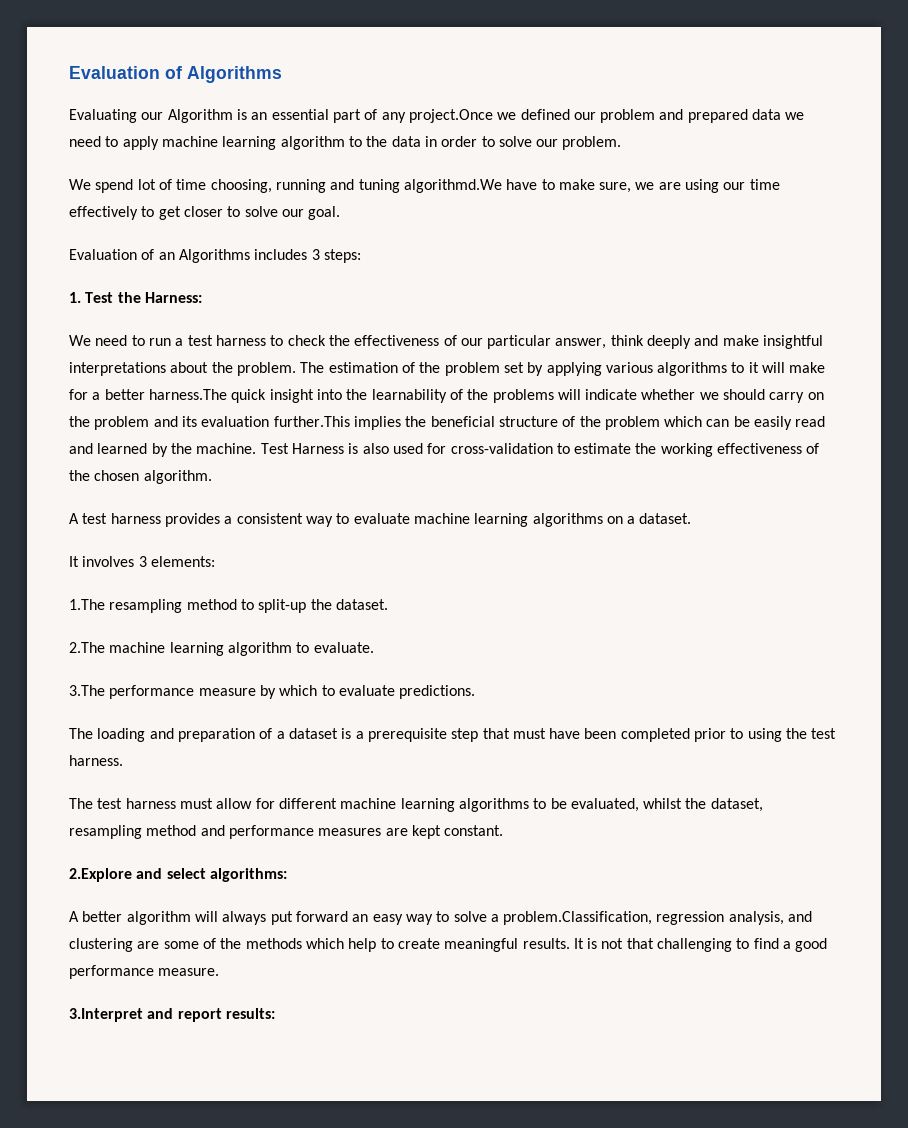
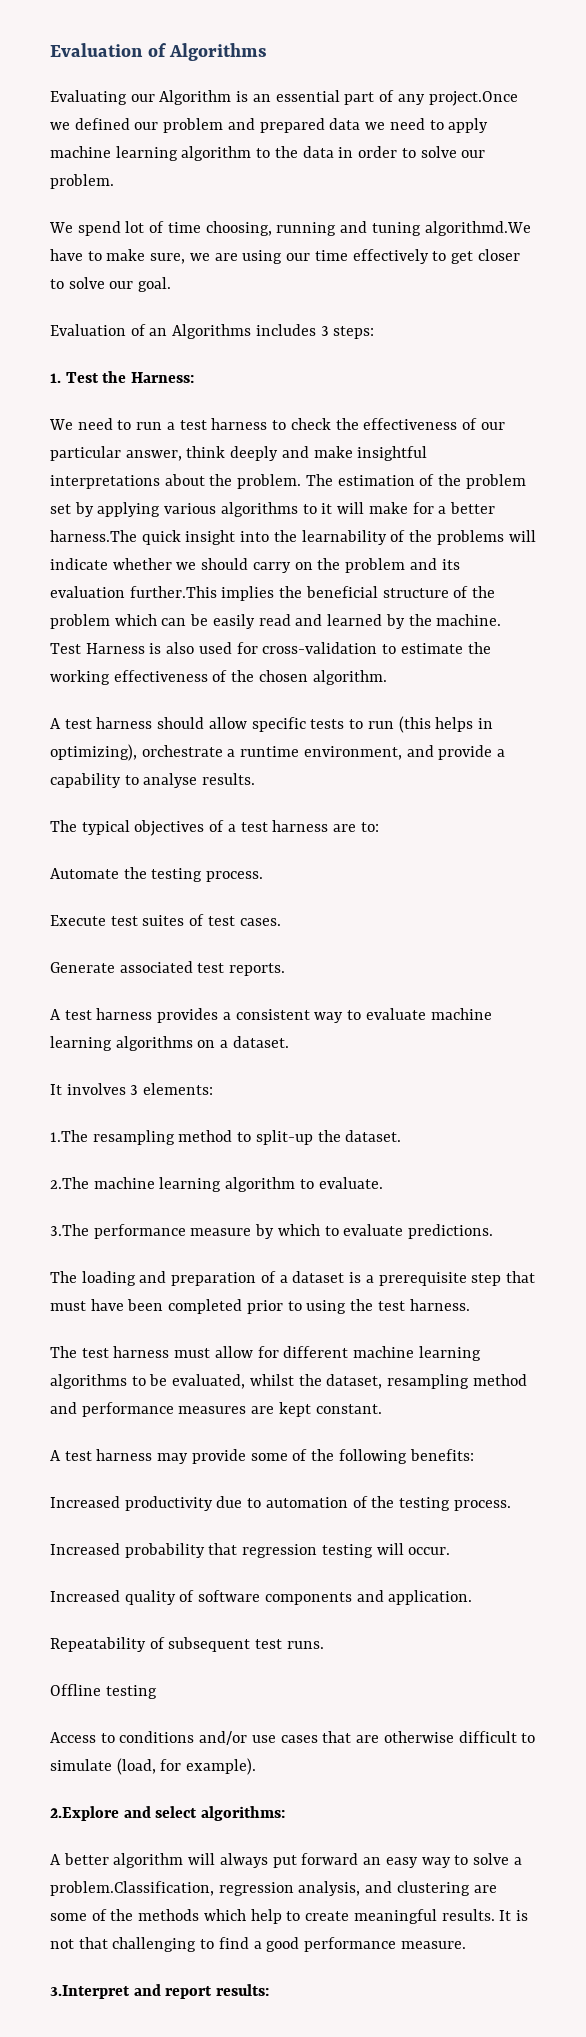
+ A test harness should allow specific tests to run (this helps in optimizing), orchestrate a runtime environment, and provide a capability to analyse results.
+ The typical objectives of a test harness are to:
+ Automate the testing process.
+ Execute test suites of test cases.
+ Generate associated test reports.
+ A test harness may provide some of the following benefits:
+ Increased productivity due to automation of the testing process.
+ Increased probability that regression testing will occur.
+ Increased quality of software components and application.
+ Repeatability of subsequent test runs.
+ Offline testing
+ Access to conditions and/or use cases that are otherwise difficult to simulate (load, for example).

